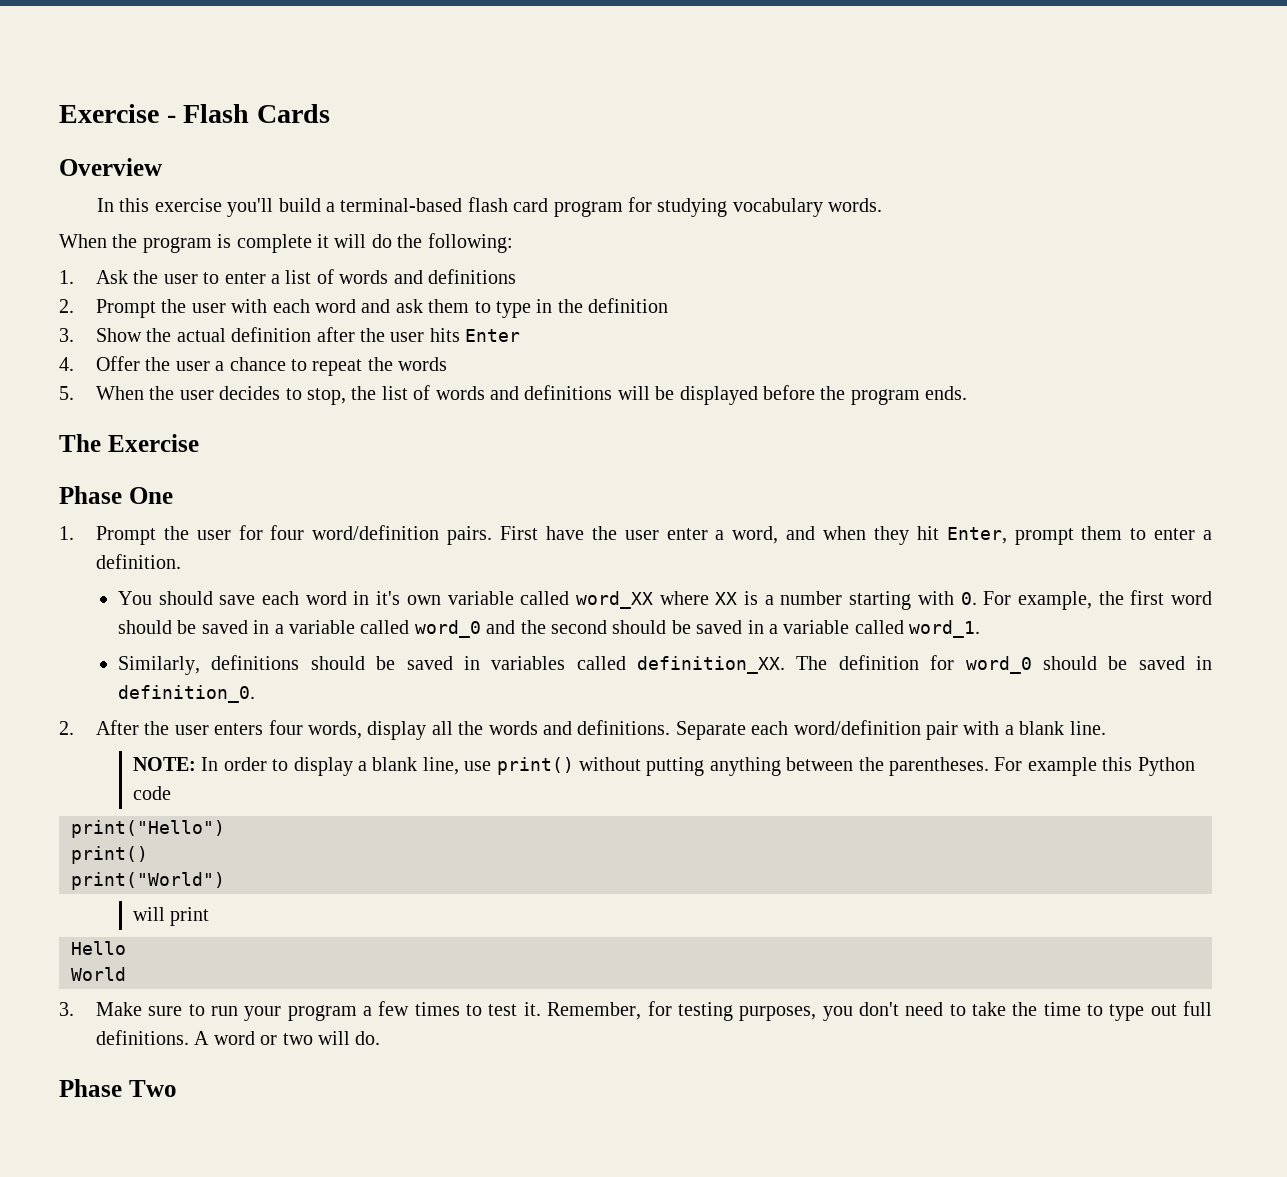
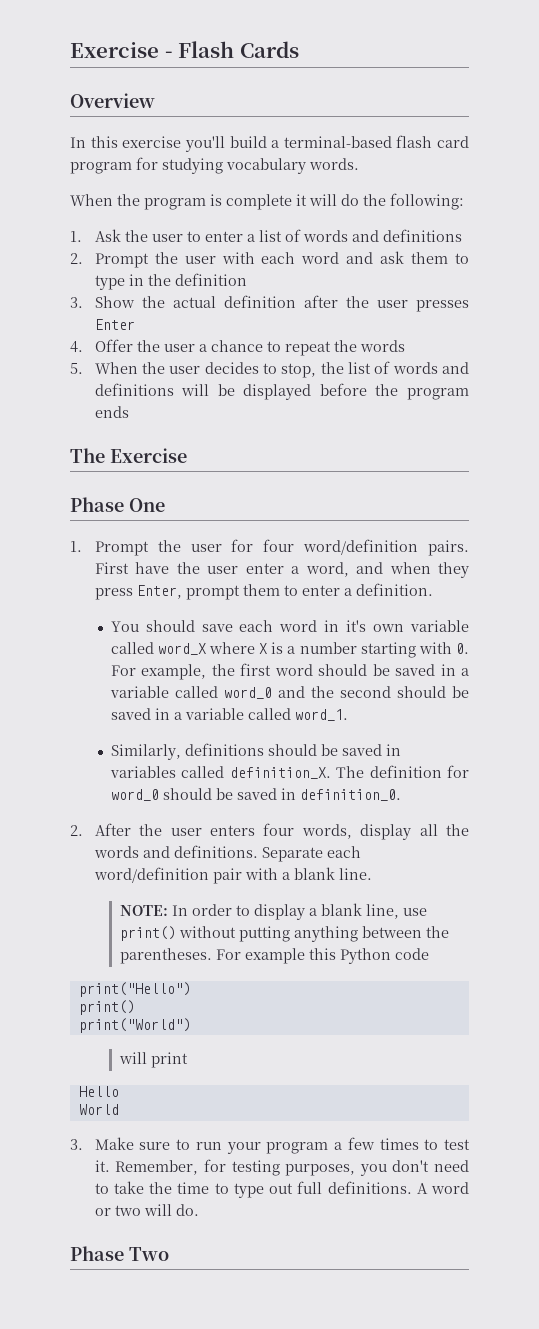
- 3. Show the actual definition after the user hits Enter
+ 3. Show the actual definition after the user presses Enter
- 5. When the user decides to stop, the list of words and definitions will be displayed before the program ends.
+ 5. When the user decides to stop, the list of words and definitions will be displayed before the program ends
- First have the user enter a word, and when they hit Enter, prompt them to enter a definition.
+ First have the user enter a word, and when they press Enter, prompt them to enter a definition.
- You should save each word in it's own variable called word_XX where XX is a number starting with 0. For example, the first word should be saved in a variable called word_0 and the second should be saved in a variable called word_1.
+ You should save each word in it's own variable called word_X where X is a number starting with 0. For example, the first word should be saved in a variable called word_0 and the second should be saved in a variable called word_1.
- Similarly, definitions should be saved in variables called definition_XX.
+ Similarly, definitions should be saved in variables called definition_X.

